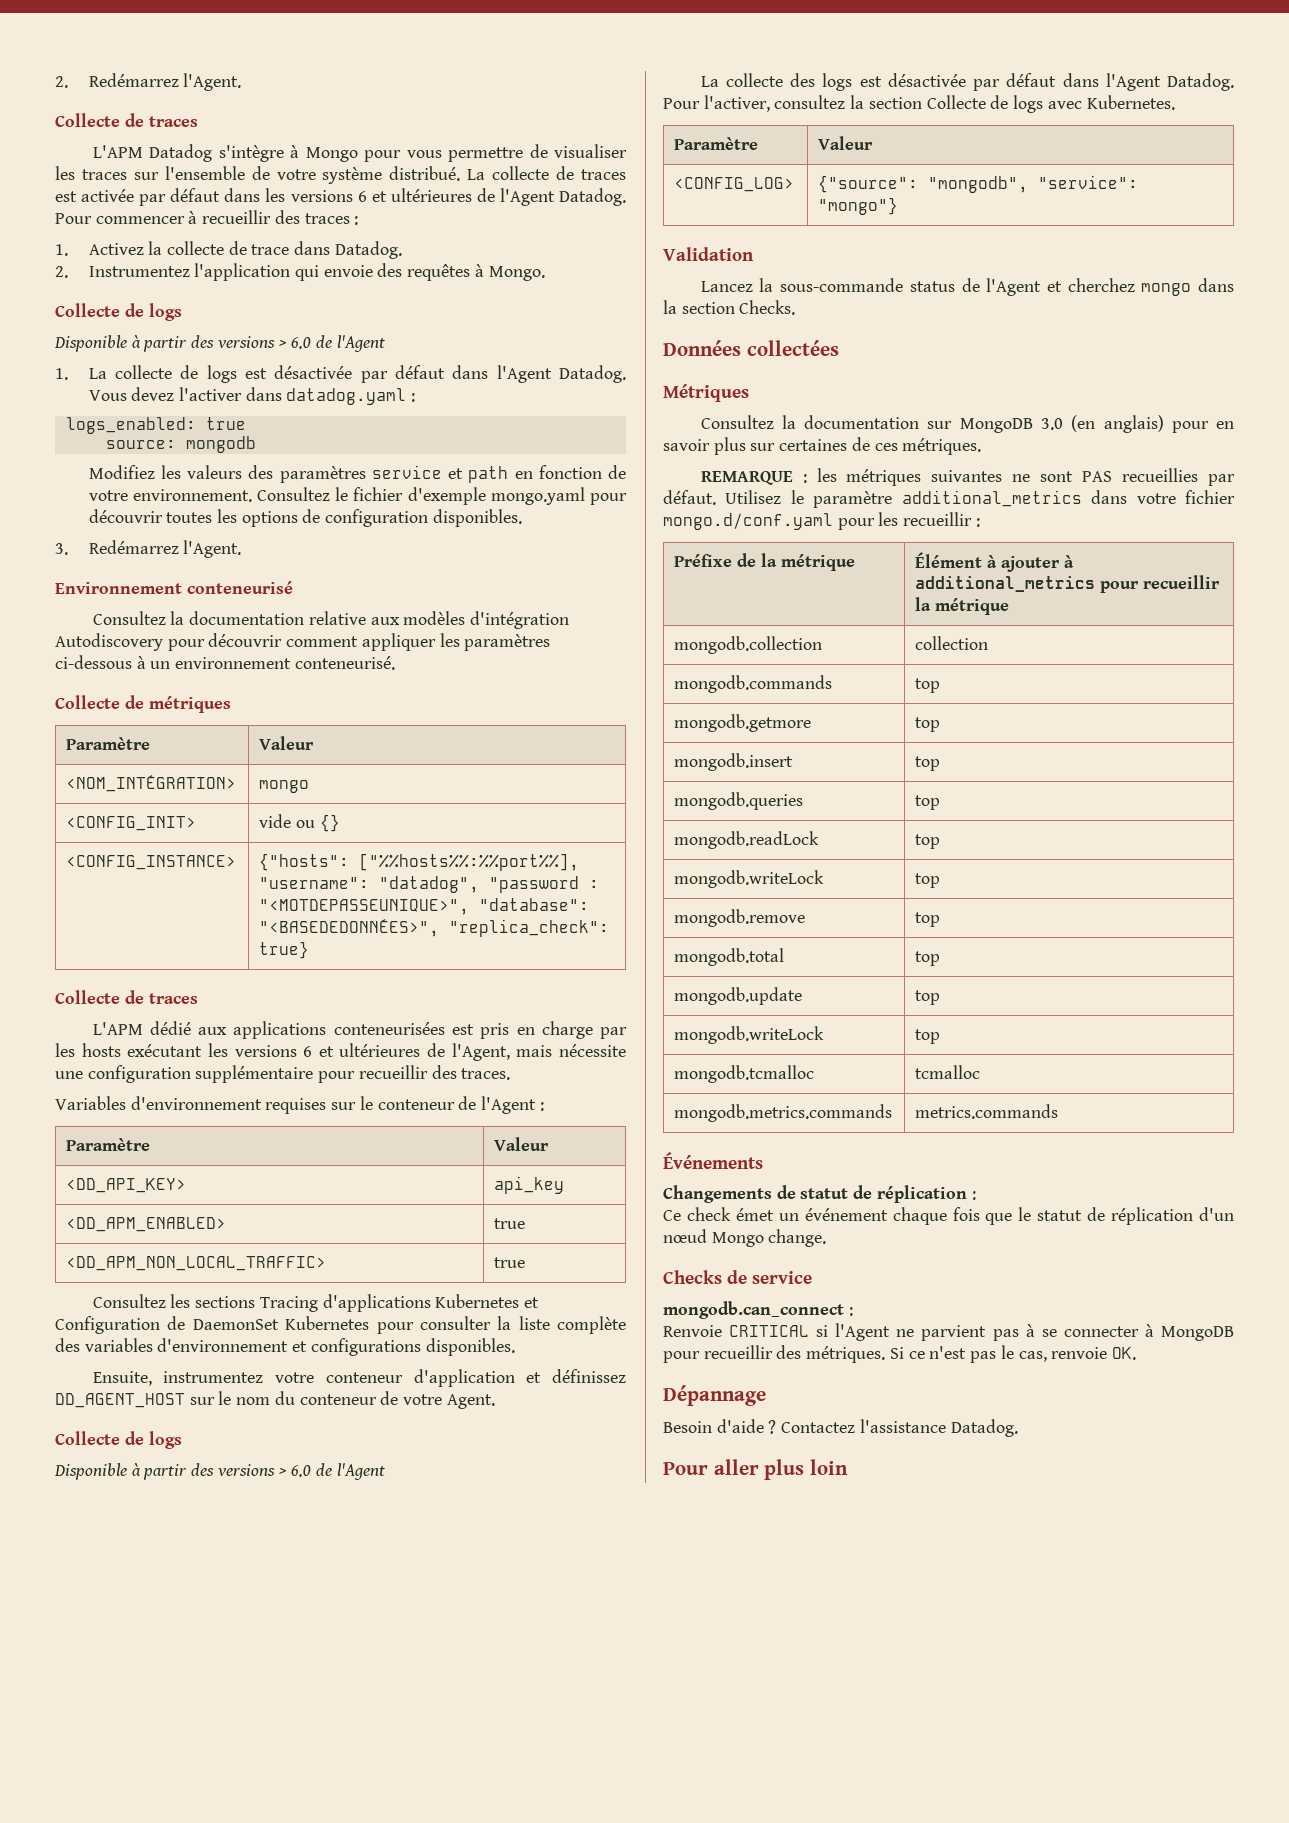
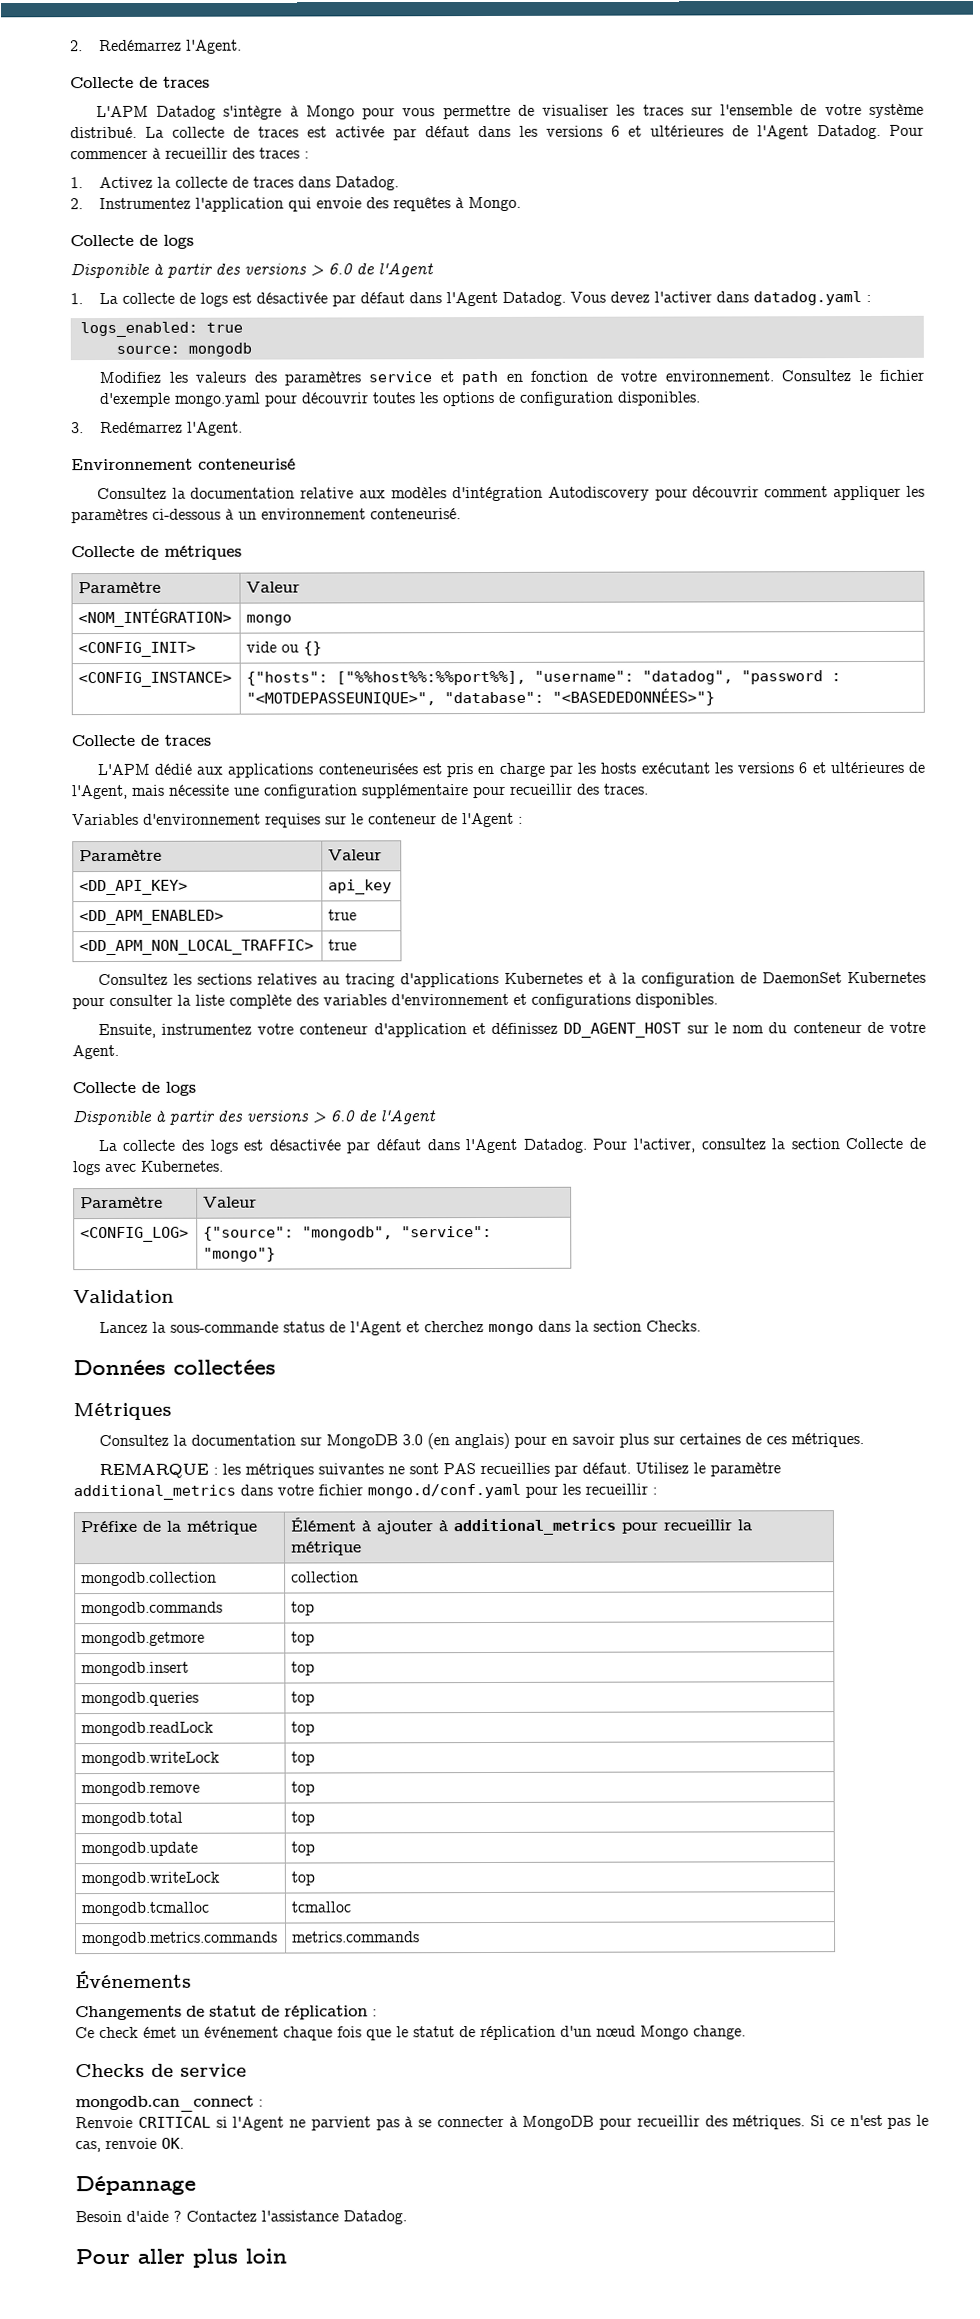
- 1. Activez la collecte de trace dans Datadog.
+ 1. Activez la collecte de traces dans Datadog.
- <CONFIG_INSTANCE> | {"hosts": ["%%hosts%%:%%port%%], "username": "datadog", "password : "<MOTDEPASSEUNIQUE>", "database": "<BASEDEDONNÉES>", "replica_check": true}
+ <CONFIG_INSTANCE> | {"hosts": ["%%host%%:%%port%%], "username": "datadog", "password : "<MOTDEPASSEUNIQUE>", "database": "<BASEDEDONNÉES>"}
- Consultez les sections Tracing d'applications Kubernetes et Configuration de DaemonSet Kubernetes pour consulter la liste complète des variables d'environnement et configurations disponibles.
+ Consultez les sections relatives au tracing d'applications Kubernetes et à la configuration de DaemonSet Kubernetes pour consulter la liste complète des variables d'environnement et configurations disponibles.

